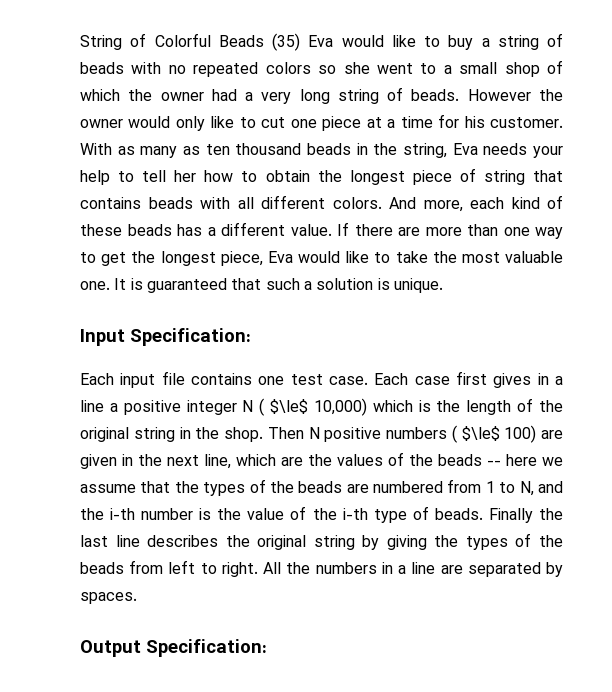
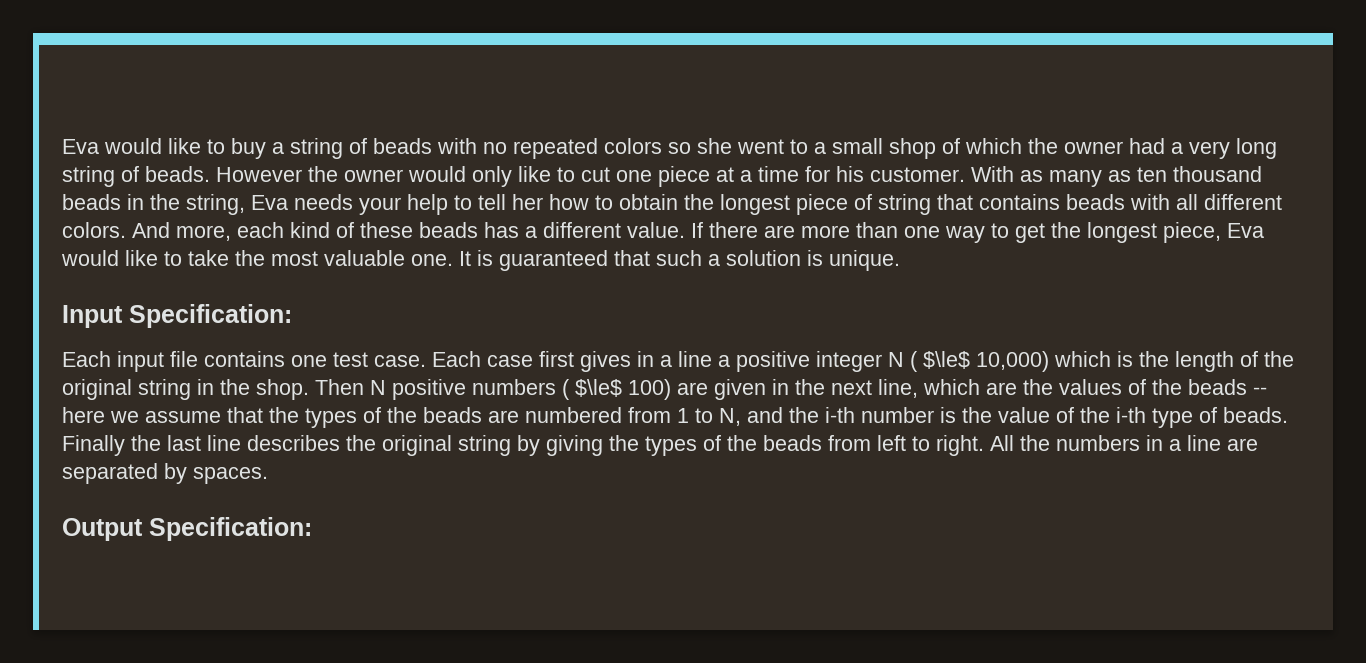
- String of Colorful Beads (35) Eva would like to buy a string of beads with no repeated colors so she went to a small shop of which the owner had a very long string of beads.
+ Eva would like to buy a string of beads with no repeated colors so she went to a small shop of which the owner had a very long string of beads.

